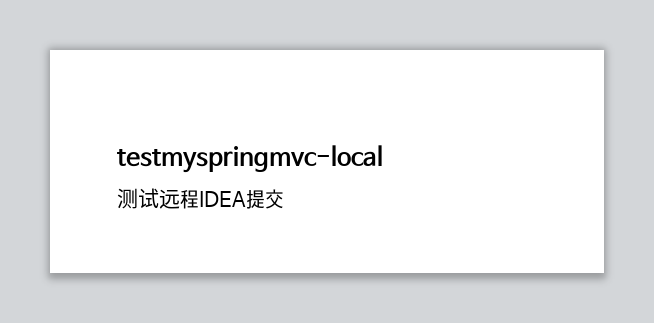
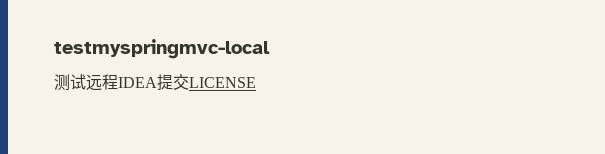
- 测试远程IDEA提交
+ 测试远程IDEA提交LICENSE

